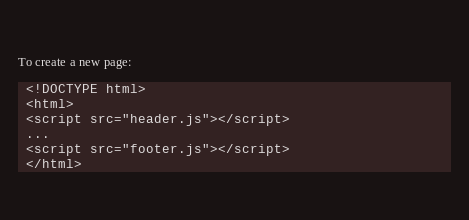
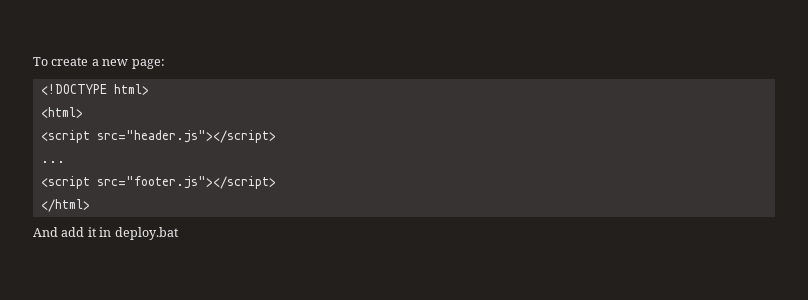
+ And add it in deploy.bat

